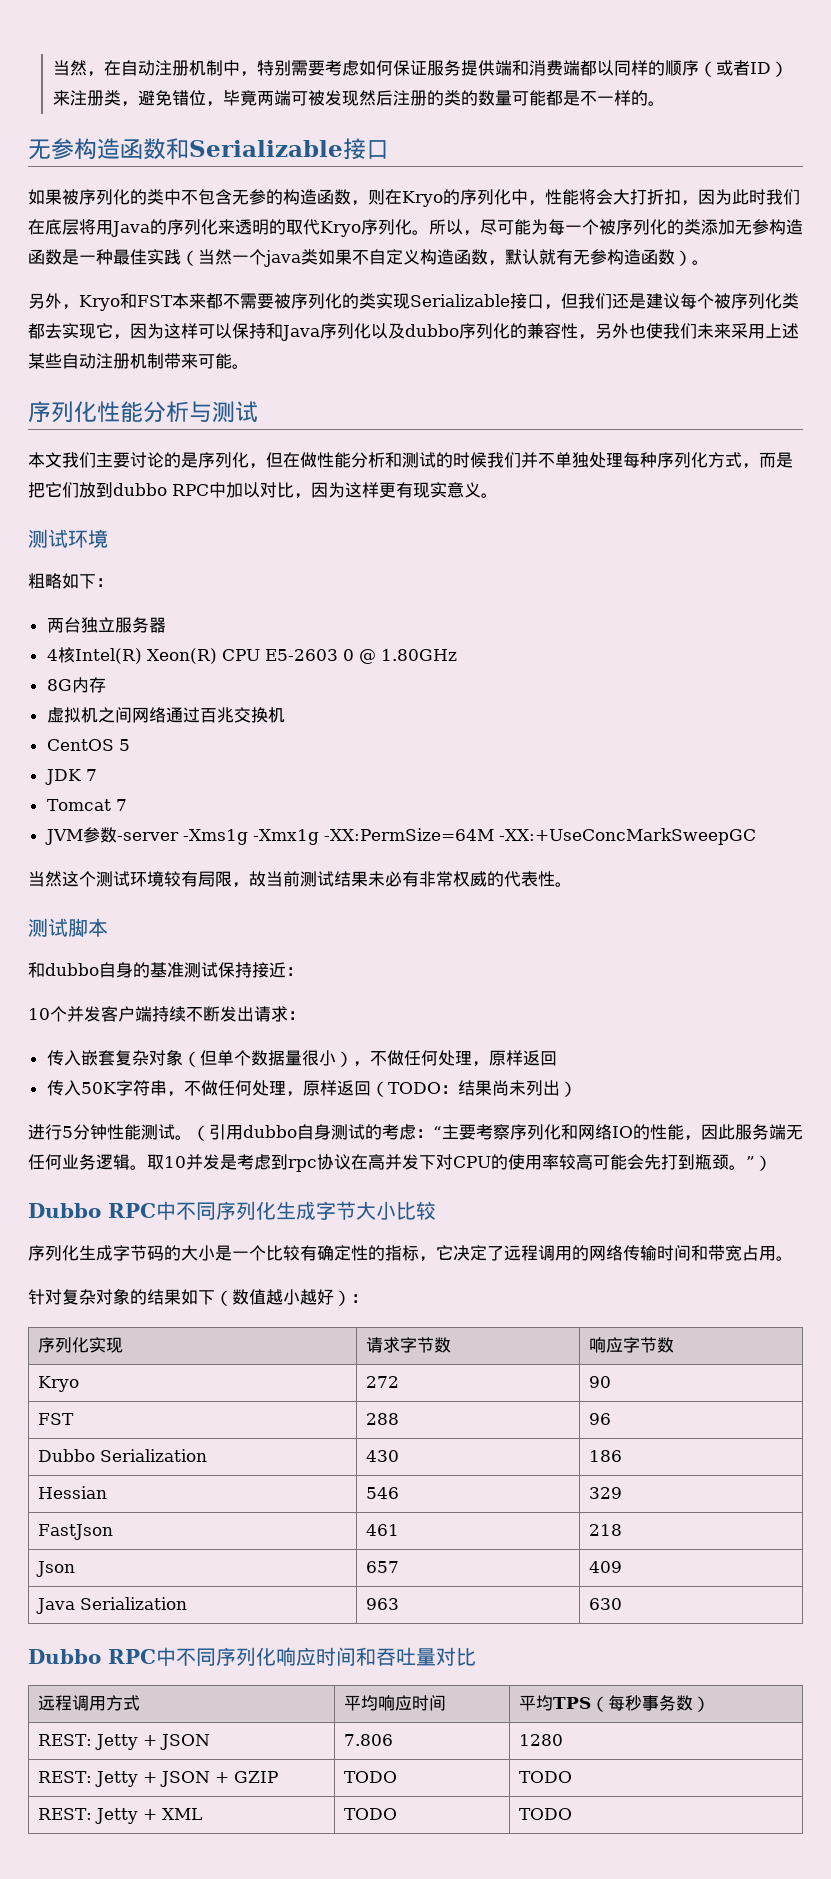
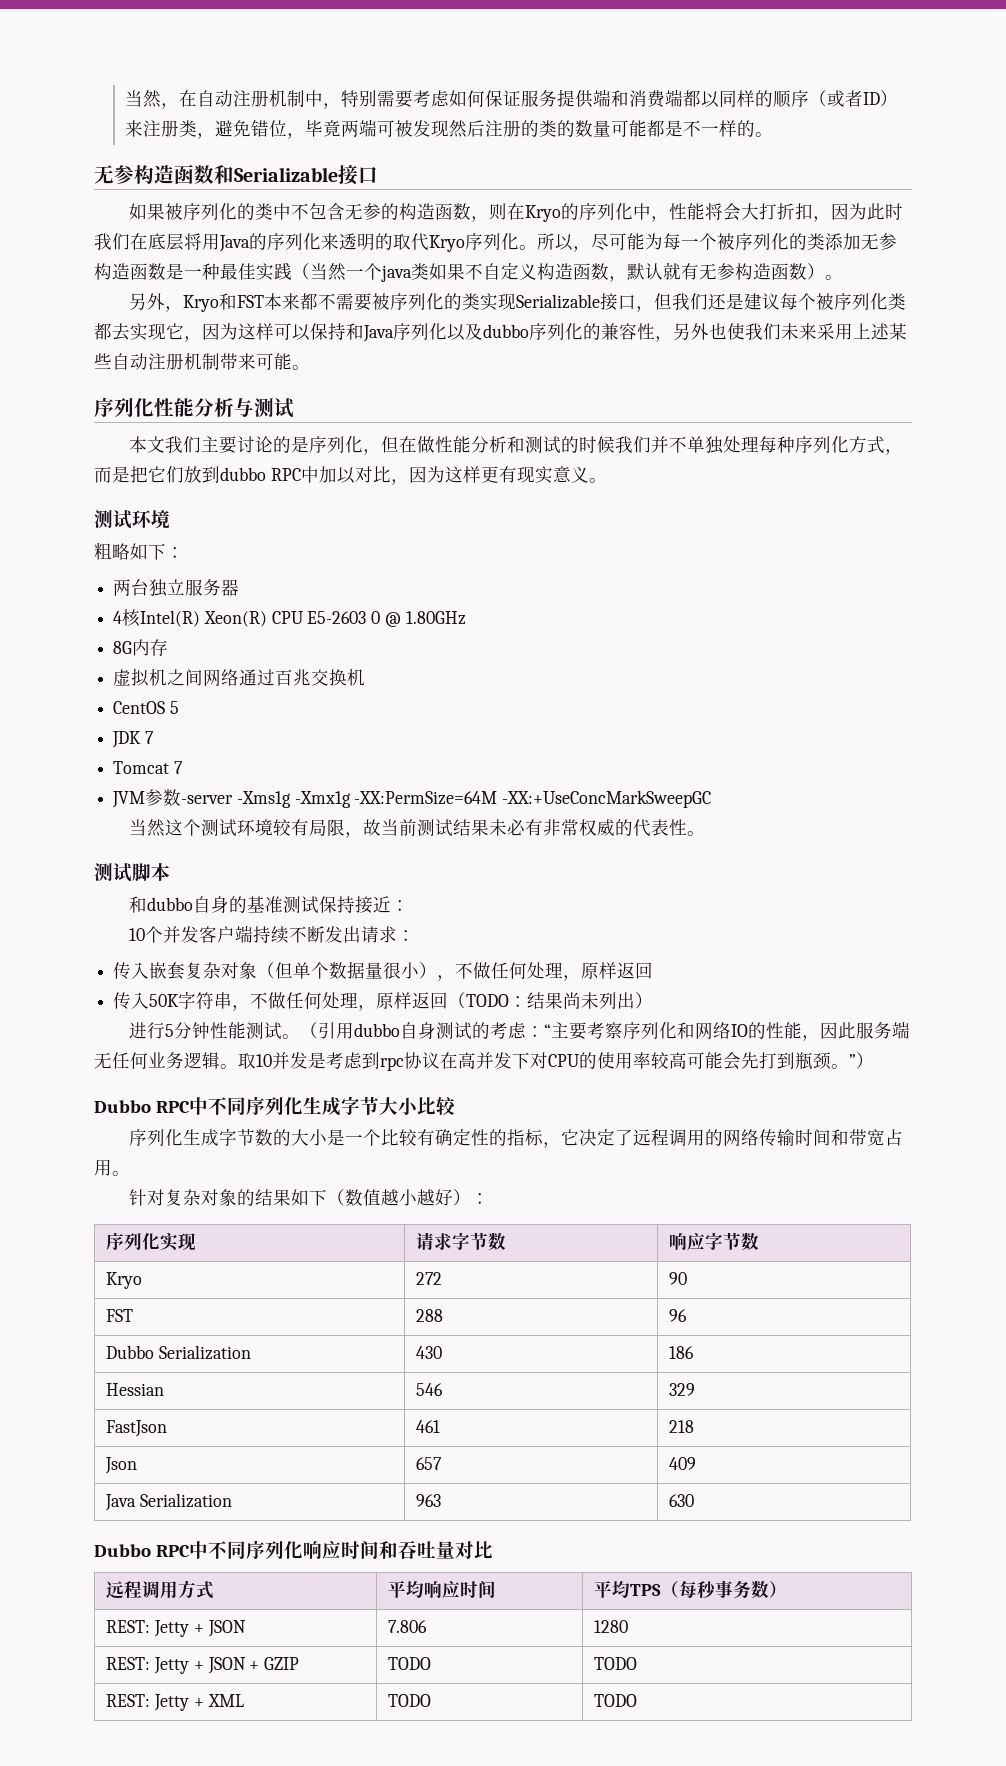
- 序列化生成字节码的大小是一个比较有确定性的指标，它决定了远程调用的网络传输时间和带宽占用。
+ 序列化生成字节数的大小是一个比较有确定性的指标，它决定了远程调用的网络传输时间和带宽占用。

